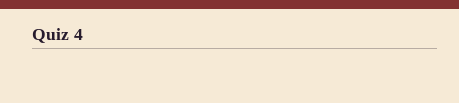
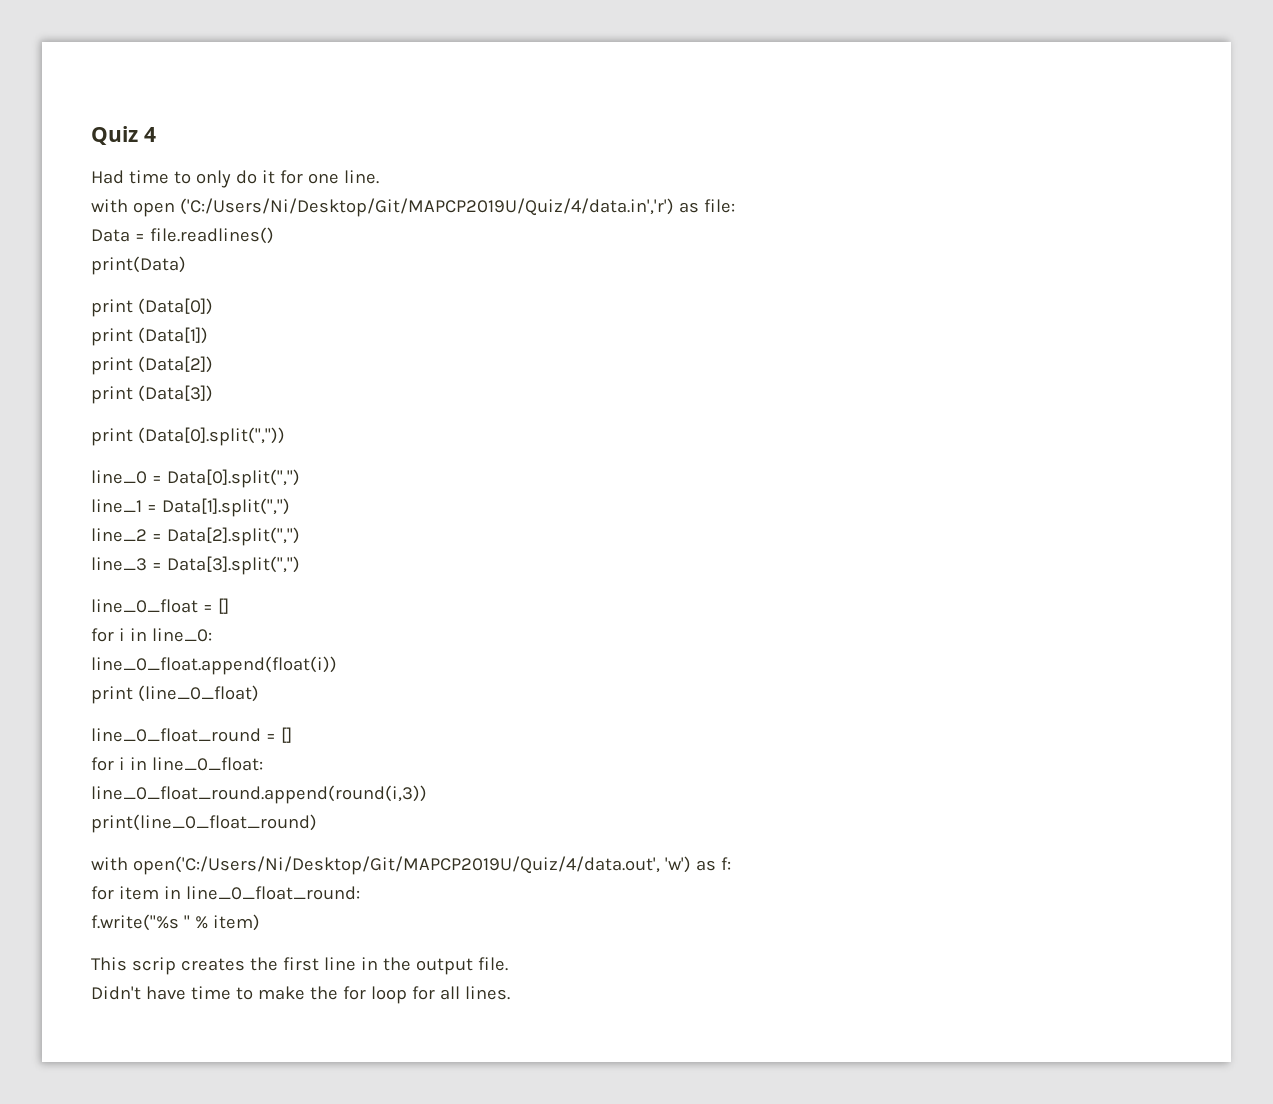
+ Had time to only do it for one line.
+ with open ('C:/Users/Ni/Desktop/Git/MAPCP2019U/Quiz/4/data.in','r') as file:
+ Data = file.readlines()
+ print(Data)
+ print (Data[0])
+ print (Data[1])
+ print (Data[2])
+ print (Data[3])
+ print (Data[0].split(","))
+ line_0 = Data[0].split(",")
+ line_1 = Data[1].split(",")
+ line_2 = Data[2].split(",")
+ line_3 = Data[3].split(",")
+ line_0_float = []
+ for i in line_0:
+ line_0_float.append(float(i))
+ print (line_0_float)
+ line_0_float_round = []
+ for i in line_0_float:
+ line_0_float_round.append(round(i,3))
+ print(line_0_float_round)
+ with open('C:/Users/Ni/Desktop/Git/MAPCP2019U/Quiz/4/data.out', 'w') as f:
+ for item in line_0_float_round:
+ f.write("%s " % item)
+ This scrip creates the first line in the output file.
+ Didn't have time to make the for loop for all lines.

